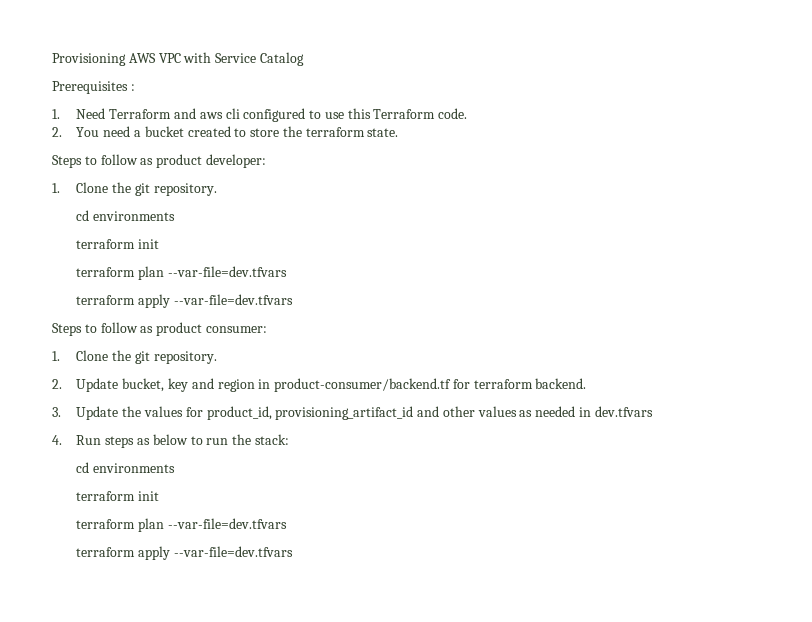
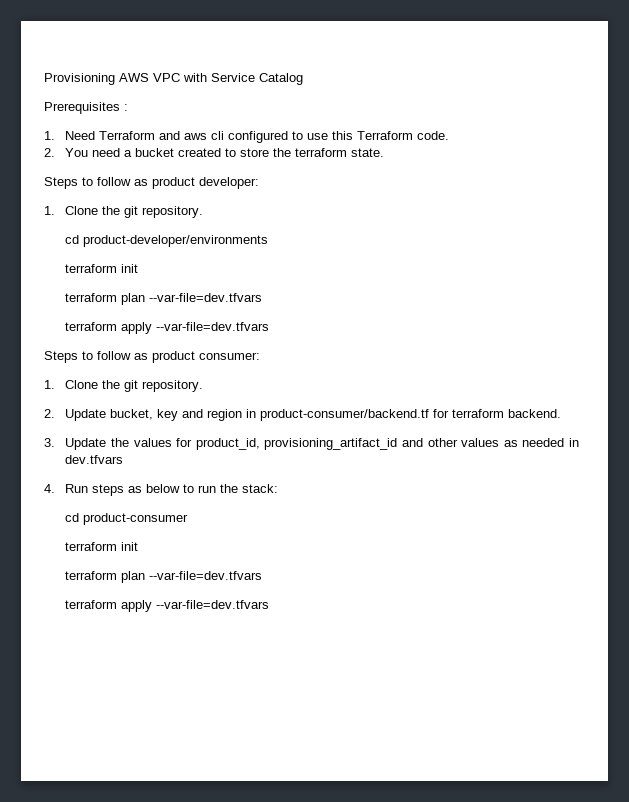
  Steps to follow as product developer:
  1. Clone the git repository.
- cd environments
+ cd product-developer/environments
  4. Run steps as below to run the stack:
- cd environments
+ cd product-consumer

